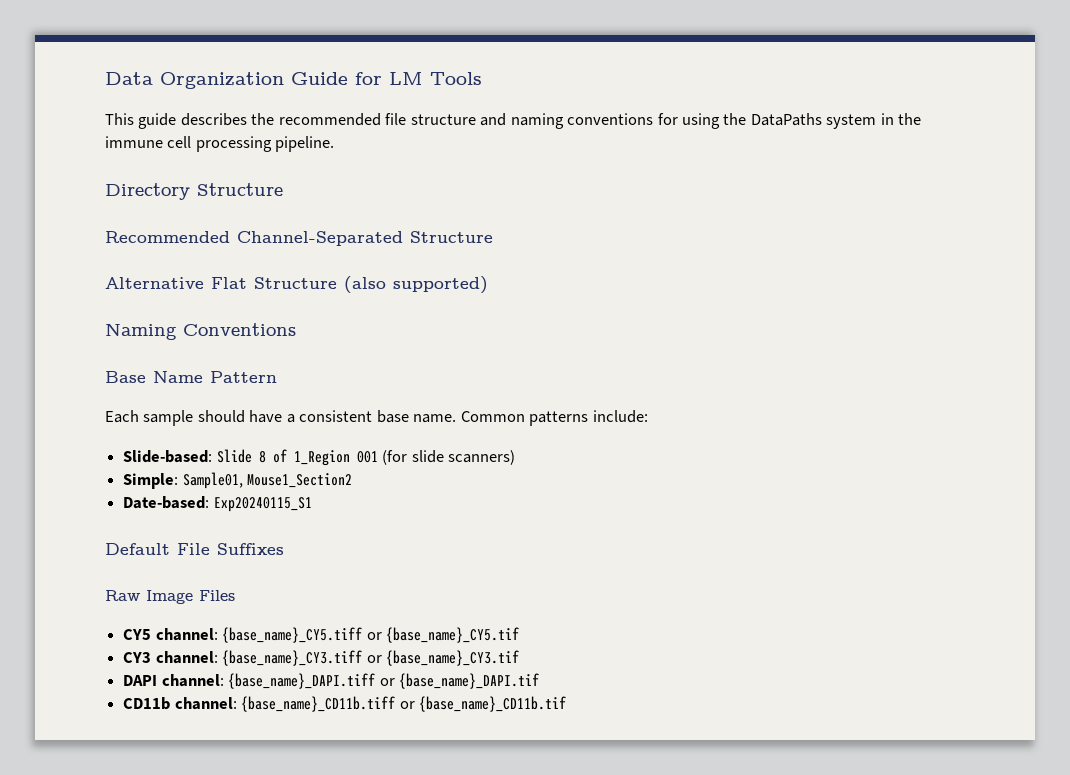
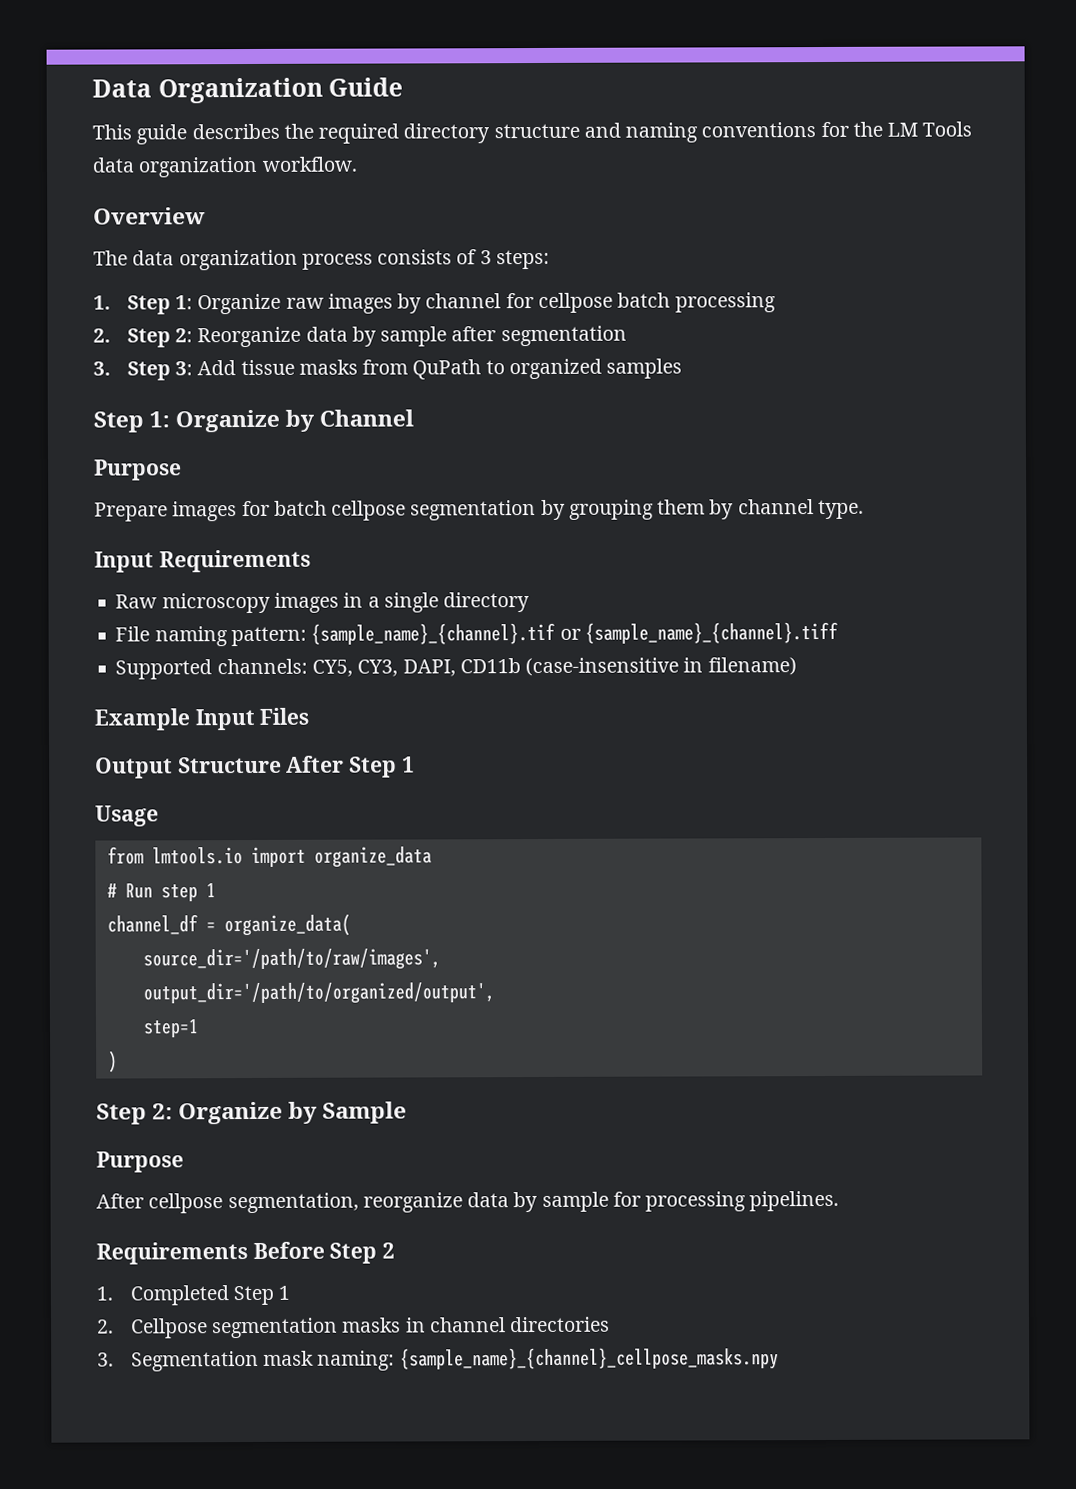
- Data Organization Guide for LM Tools
+ Data Organization Guide
- This guide describes the recommended file structure and naming conventions for using the DataPaths system in the immune cell processing pipeline.
- Directory Structure
- Recommended Channel-Separated Structure
- Alternative Flat Structure (also supported)
- Naming Conventions
- Base Name Pattern
- Each sample should have a consistent base name. Common patterns include:
- Slide-based: Slide 8 of 1_Region 001 (for slide scanners)
- Simple: Sample01, Mouse1_Section2
- Date-based: Exp20240115_S1
- Default File Suffixes
- Raw Image Files
- CY5 channel: {base_name}_CY5.tiff or {base_name}_CY5.tif
- CY3 channel: {base_name}_CY3.tiff or {base_name}_CY3.tif
- DAPI channel: {base_name}_DAPI.tiff or {base_name}_DAPI.tif
- CD11b channel: {base_name}_CD11b.tiff or {base_name}_CD11b.tif
+ This guide describes the required directory structure and naming conventions for the LM Tools data organization workflow.
+ Overview
+ The data organization process consists of 3 steps:
+ 1. Step 1: Organize raw images by channel for cellpose batch processing
+ 2. Step 2: Reorganize data by sample after segmentation
+ 3. Step 3: Add tissue masks from QuPath to organized samples
+ Step 1: Organize by Channel
+ Purpose
+ Prepare images for batch cellpose segmentation by grouping them by channel type.
+ Input Requirements
+ Raw microscopy images in a single directory
+ File naming pattern: {sample_name}_{channel}.tif or {sample_name}_{channel}.tiff
+ Supported channels: CY5, CY3, DAPI, CD11b (case-insensitive in filename)
+ Example Input Files
+ Output Structure After Step 1
+ Usage
+ from lmtools.io import organize_data
+ # Run step 1
+ channel_df = organize_data(
+ source_dir='/path/to/raw/images',
+ output_dir='/path/to/organized/output',
+ step=1
+ )
+ Step 2: Organize by Sample
+ Purpose
+ After cellpose segmentation, reorganize data by sample for processing pipelines.
+ Requirements Before Step 2
+ 1. Completed Step 1
+ 2. Cellpose segmentation masks in channel directories
+ 3. Segmentation mask naming: {sample_name}_{channel}_cellpose_masks.npy

